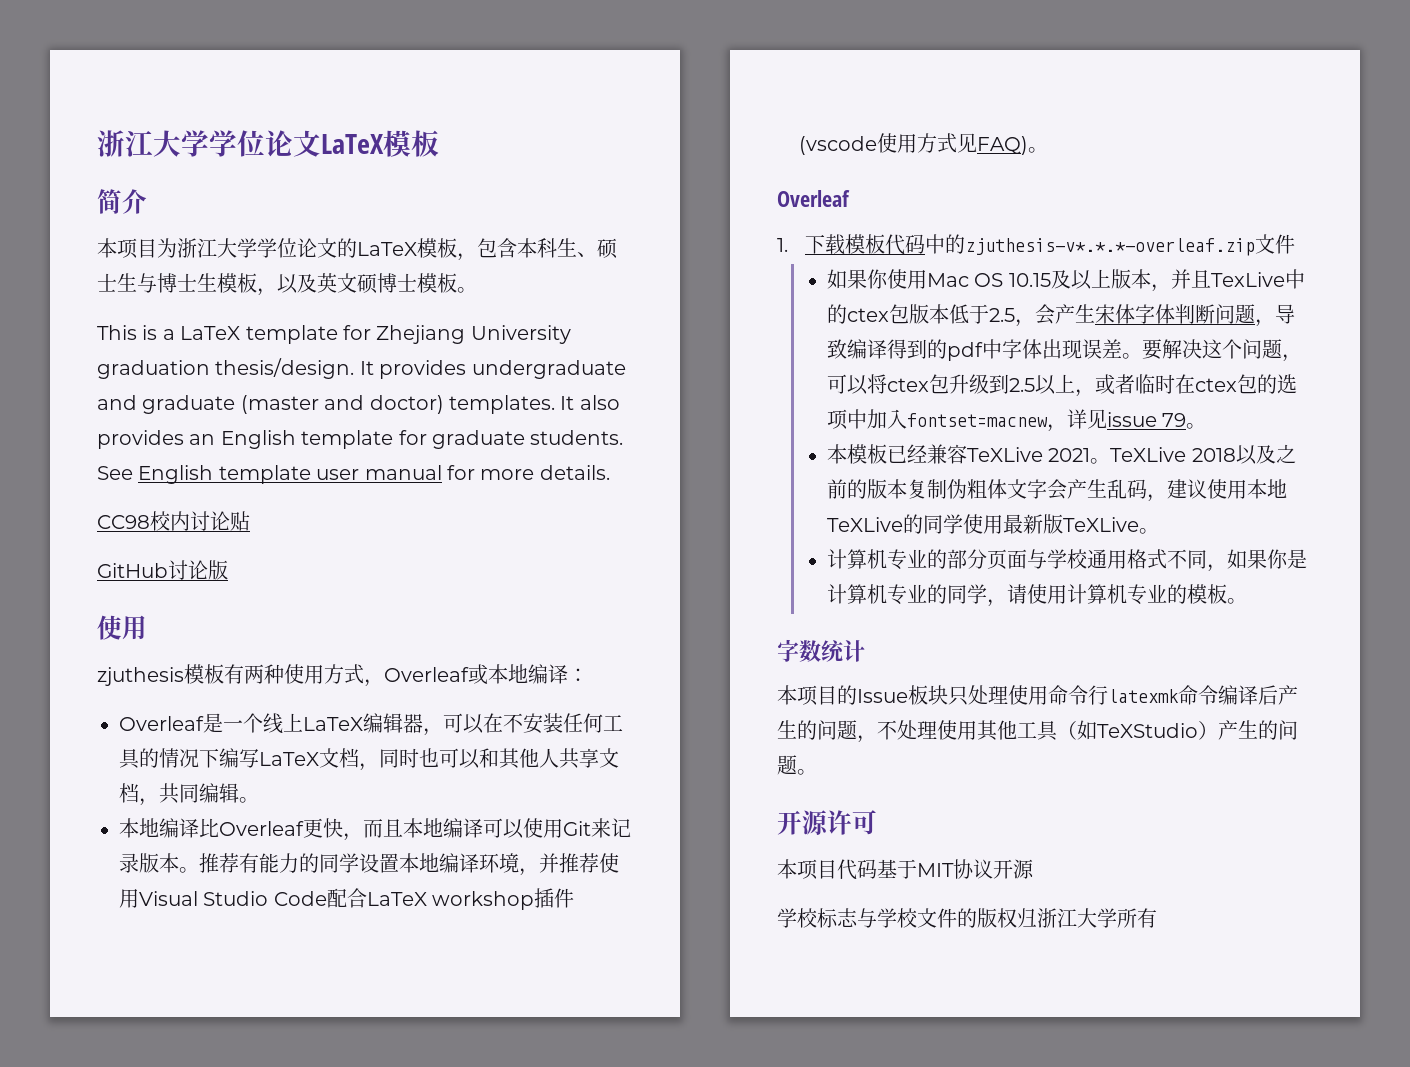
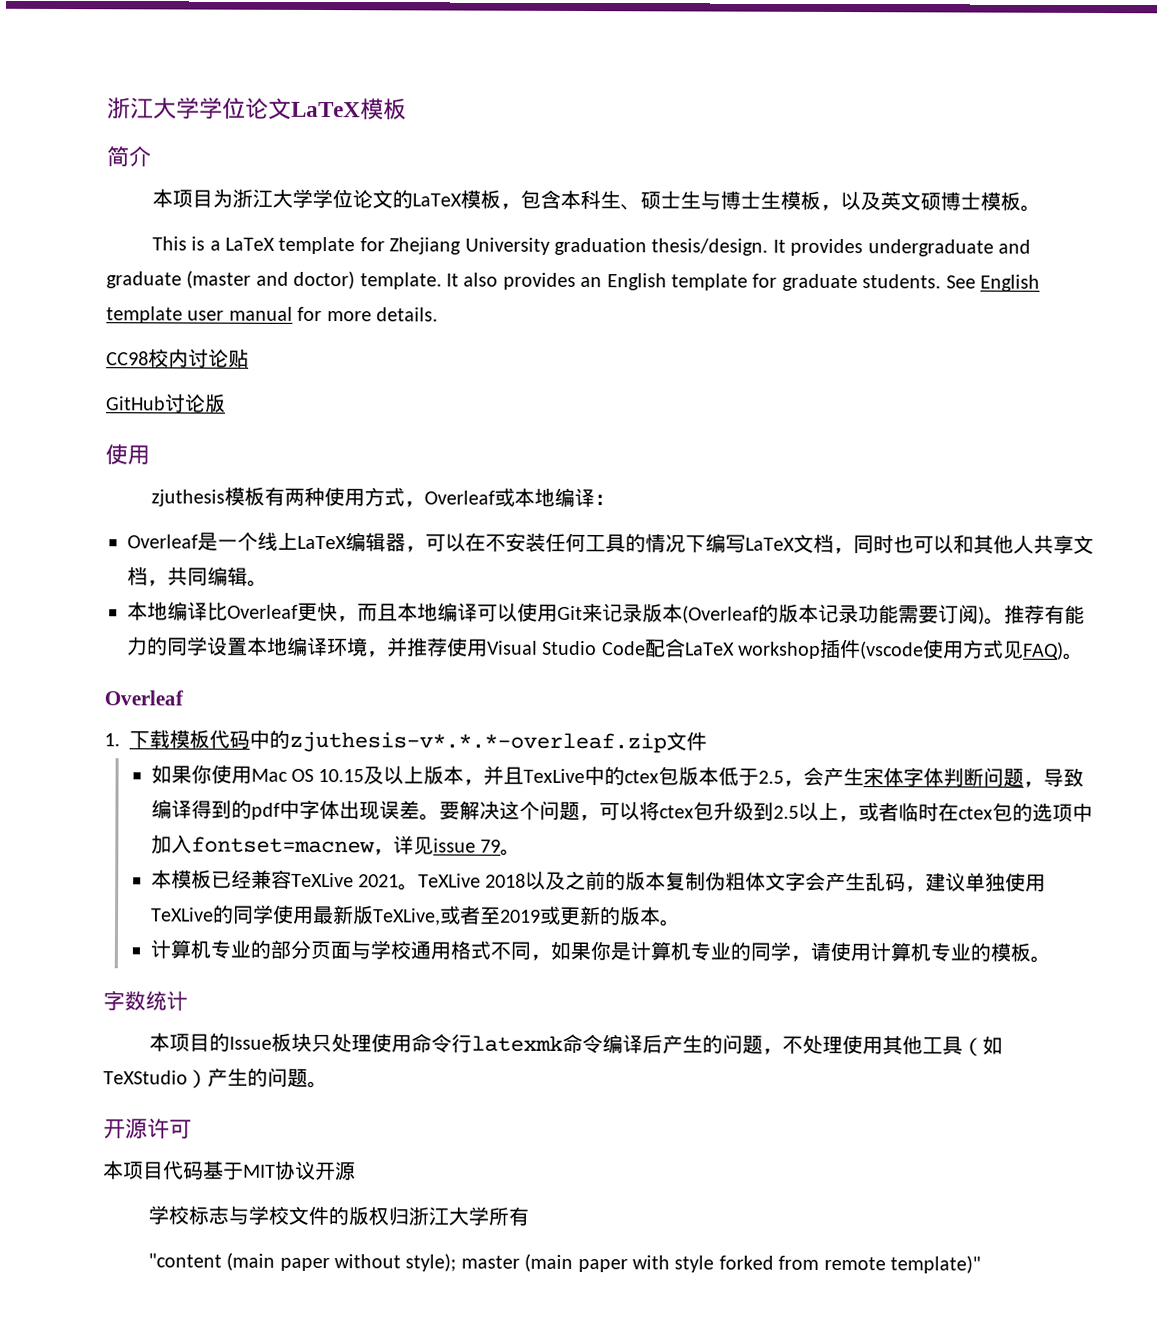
- It provides undergraduate and graduate (master and doctor) templates.
+ It provides undergraduate and graduate (master and doctor) template.
- 本地编译比Overleaf更快，而且本地编译可以使用Git来记录版本。
+ 本地编译比Overleaf更快，而且本地编译可以使用Git来记录版本(Overleaf的版本记录功能需要订阅)。
- TeXLive 2018以及之前的版本复制伪粗体文字会产生乱码，建议使用本地TeXLive的同学使用最新版TeXLive。
+ TeXLive 2018以及之前的版本复制伪粗体文字会产生乱码，建议单独使用TeXLive的同学使用最新版TeXLive,或者至2019或更新的版本。
+ "content (main paper without style); master (main paper with style forked from remote template)"

